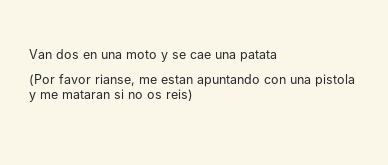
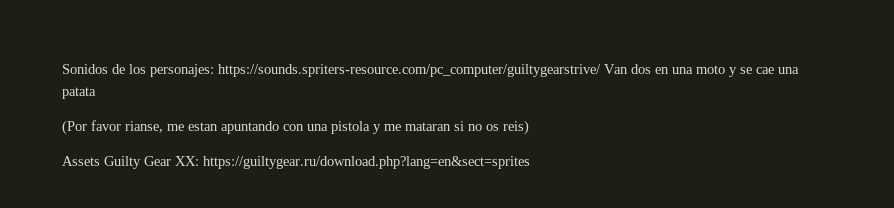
- Van dos en una moto y se cae una patata
+ Sonidos de los personajes: https://sounds.spriters-resource.com/pc_computer/guiltygearstrive/ Van dos en una moto y se cae una patata
+ Assets Guilty Gear XX: https://guiltygear.ru/download.php?lang=en&sect=sprites

